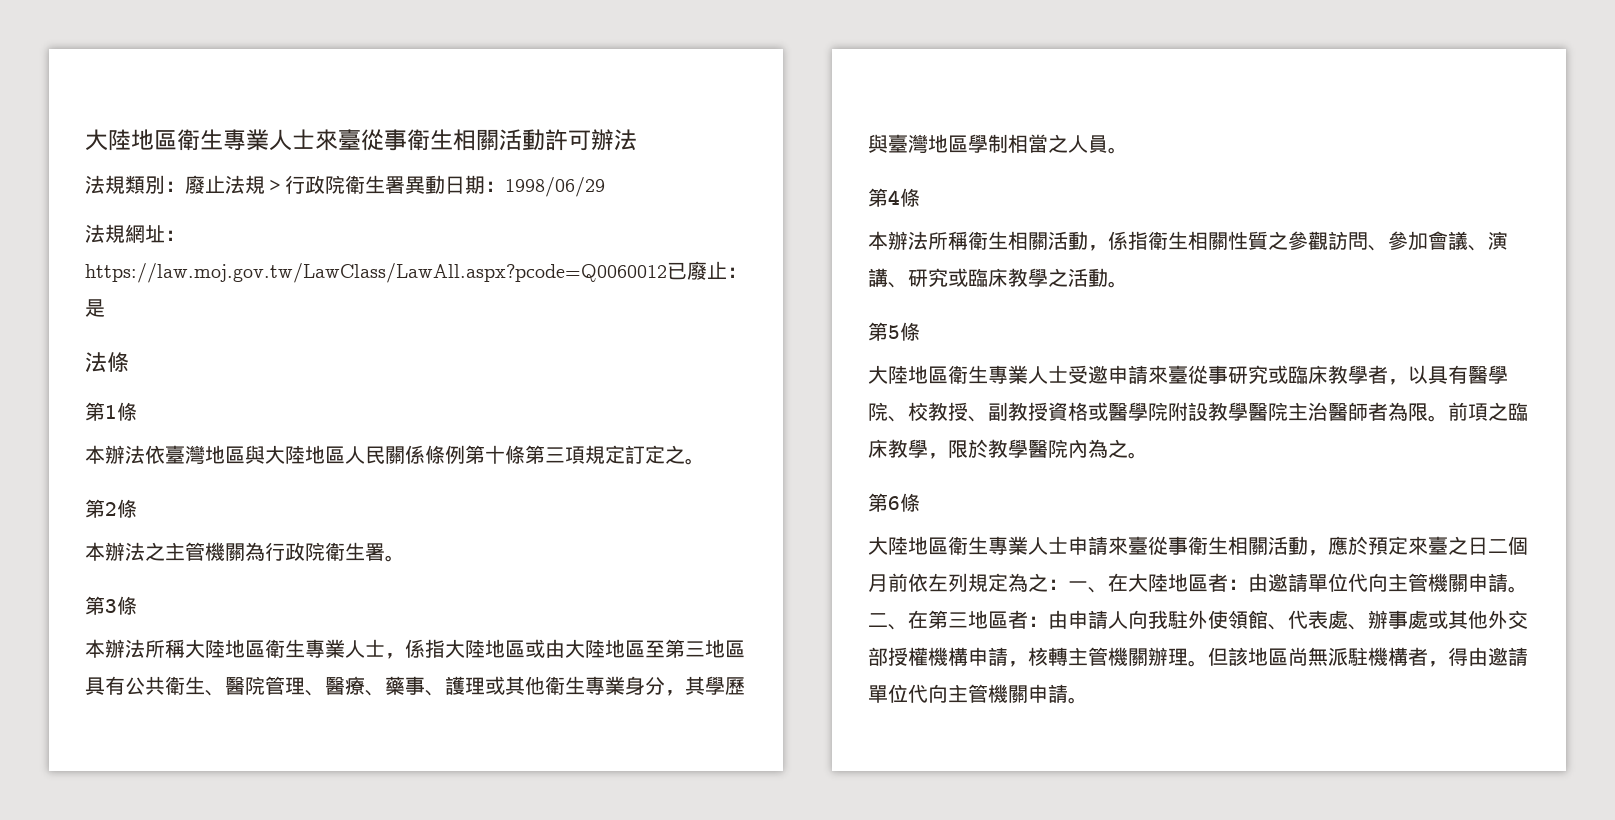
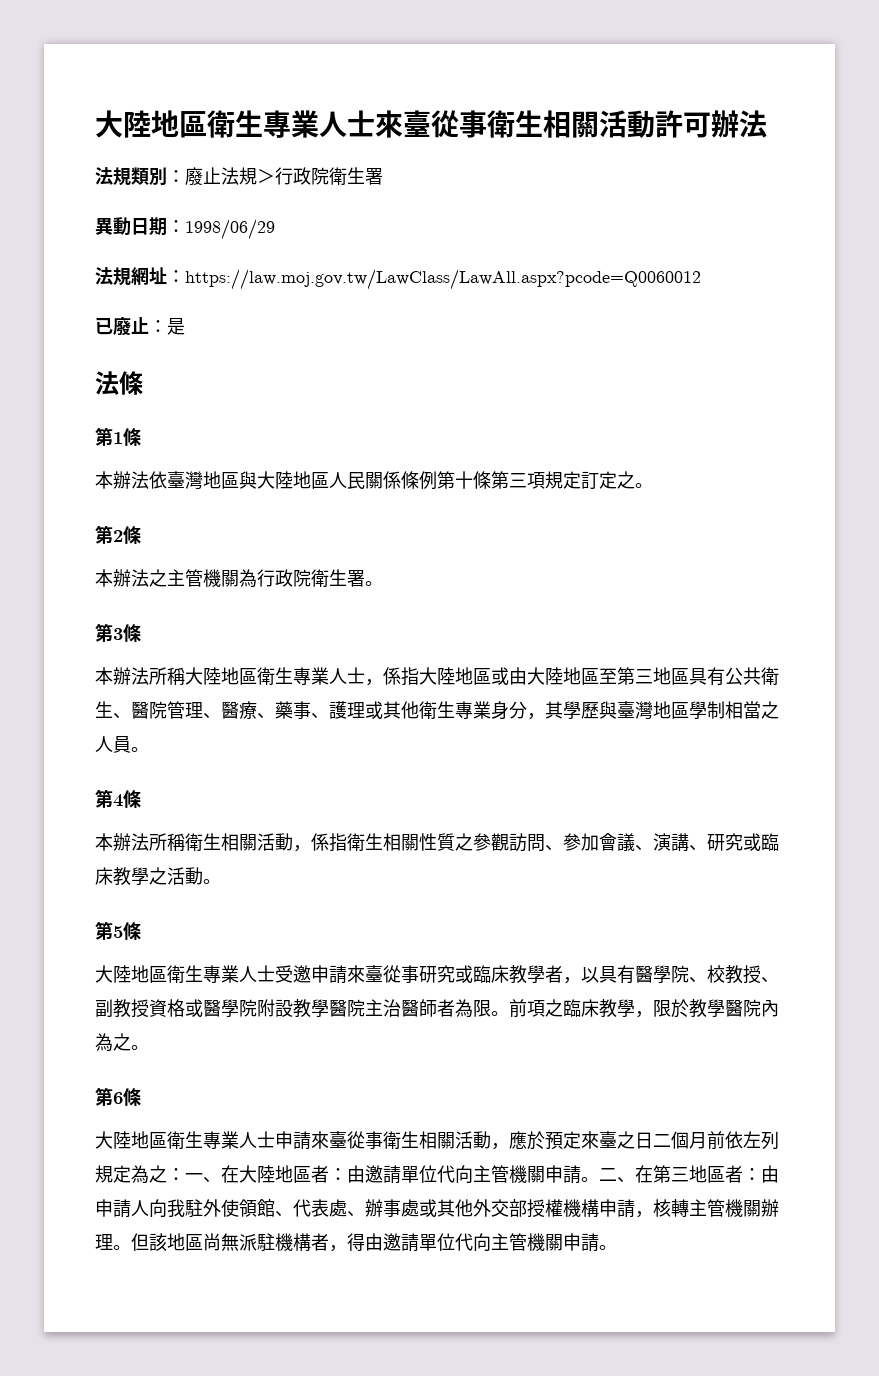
- 法規類別：廢止法規＞行政院衛生署異動日期：1998/06/29
+ 法規類別：廢止法規＞行政院衛生署
+ 異動日期：1998/06/29
- 法規網址：https://law.moj.gov.tw/LawClass/LawAll.aspx?pcode=Q0060012已廢止：是
+ 法規網址：https://law.moj.gov.tw/LawClass/LawAll.aspx?pcode=Q0060012
+ 已廢止：是

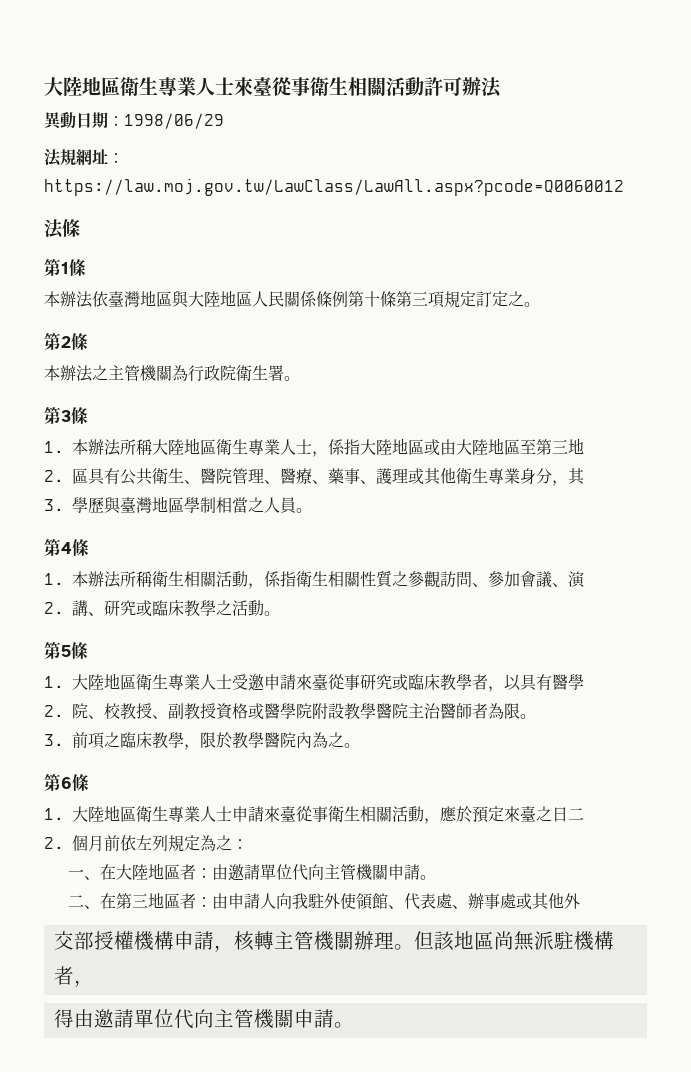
- 法規類別：廢止法規＞行政院衛生署
- 已廢止：是
- 本辦法所稱大陸地區衛生專業人士，係指大陸地區或由大陸地區至第三地區具有公共衛生、醫院管理、醫療、藥事、護理或其他衛生專業身分，其學歷與臺灣地區學制相當之人員。
+ 1.本辦法所稱大陸地區衛生專業人士，係指大陸地區或由大陸地區至第三地
+ 2.區具有公共衛生、醫院管理、醫療、藥事、護理或其他衛生專業身分，其
+ 3.學歷與臺灣地區學制相當之人員。
- 本辦法所稱衛生相關活動，係指衛生相關性質之參觀訪問、參加會議、演講、研究或臨床教學之活動。
+ 1.本辦法所稱衛生相關活動，係指衛生相關性質之參觀訪問、參加會議、演
+ 2.講、研究或臨床教學之活動。
- 大陸地區衛生專業人士受邀申請來臺從事研究或臨床教學者，以具有醫學院、校教授、副教授資格或醫學院附設教學醫院主治醫師者為限。前項之臨床教學，限於教學醫院內為之。
+ 1.大陸地區衛生專業人士受邀申請來臺從事研究或臨床教學者，以具有醫學
+ 2.院、校教授、副教授資格或醫學院附設教學醫院主治醫師者為限。
+ 3.前項之臨床教學，限於教學醫院內為之。
- 大陸地區衛生專業人士申請來臺從事衛生相關活動，應於預定來臺之日二個月前依左列規定為之：一、在大陸地區者：由邀請單位代向主管機關申請。二、在第三地區者：由申請人向我駐外使領館、代表處、辦事處或其他外交部授權機構申請，核轉主管機關辦理。
+ 1.大陸地區衛生專業人士申請來臺從事衛生相關活動，應於預定來臺之日二
+ 2.個月前依左列規定為之：
+ 一、在大陸地區者：由邀請單位代向主管機關申請。
+ 二、在第三地區者：由申請人向我駐外使領館、代表處、辦事處或其他外
+ 交部授權機構申請，核轉主管機關辦理。
- 但該地區尚無派駐機構者，得由邀請單位代向主管機關申請。
+ 但該地區尚無派駐機構者，
+ 得由邀請單位代向主管機關申請。

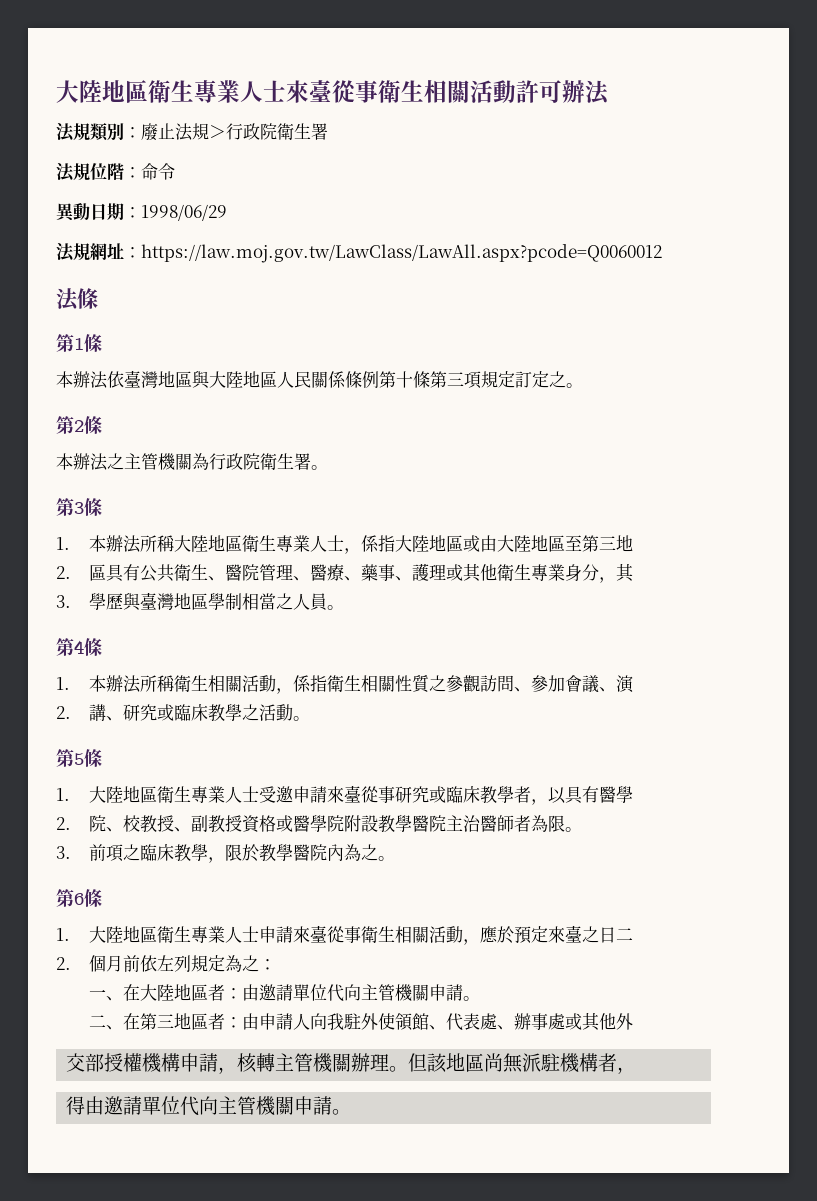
+ 法規類別：廢止法規＞行政院衛生署
+ 法規位階：命令

